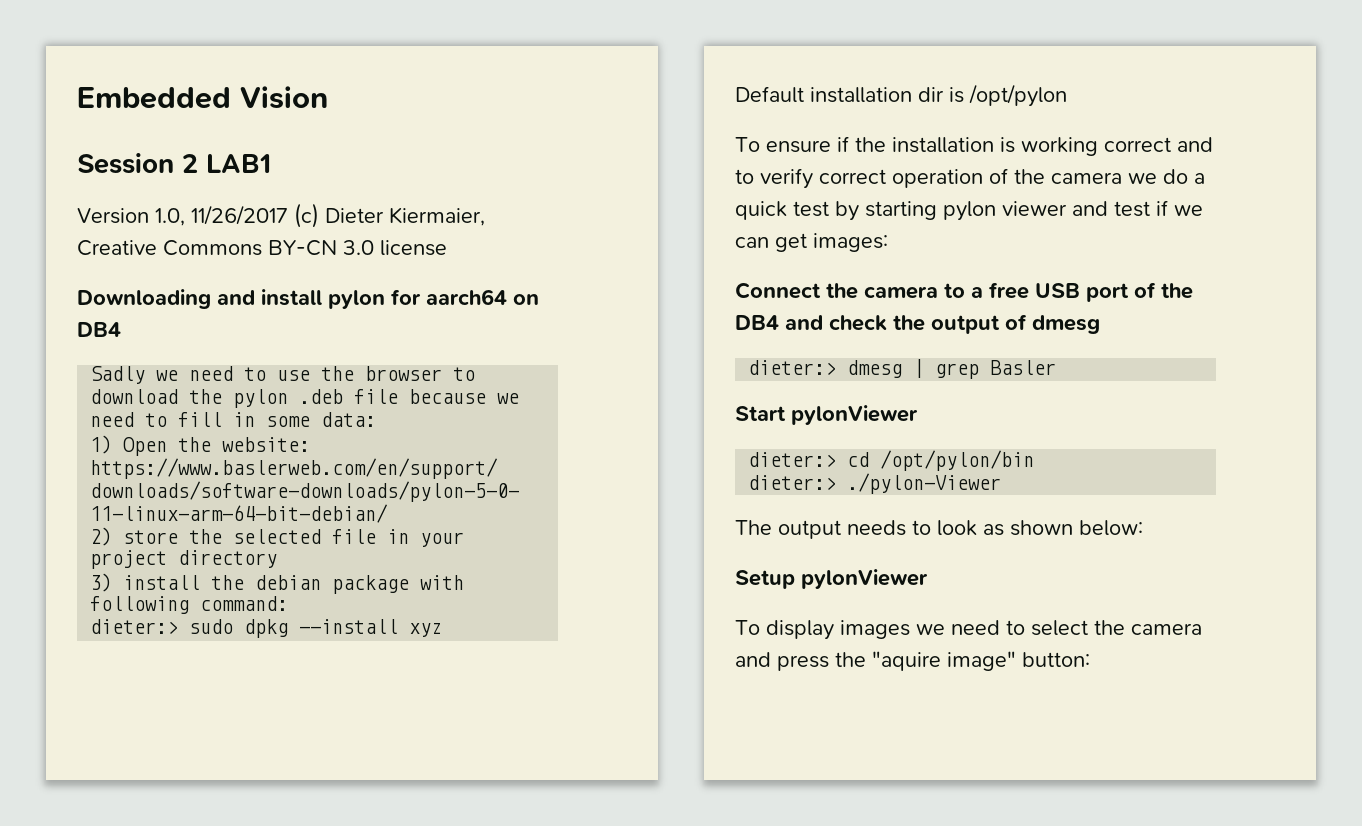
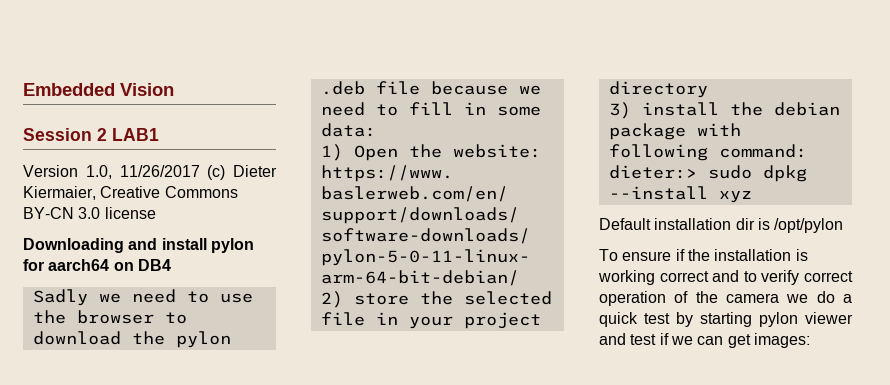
- Connect the camera to a free USB port of the DB4 and check the output of dmesg
- dieter:> dmesg | grep Basler
- Start pylonViewer
- dieter:> cd /opt/pylon/bin
- dieter:> ./pylon-Viewer
- The output needs to look as shown below:
- Setup pylonViewer
- To display images we need to select the camera and press the "aquire image" button:

